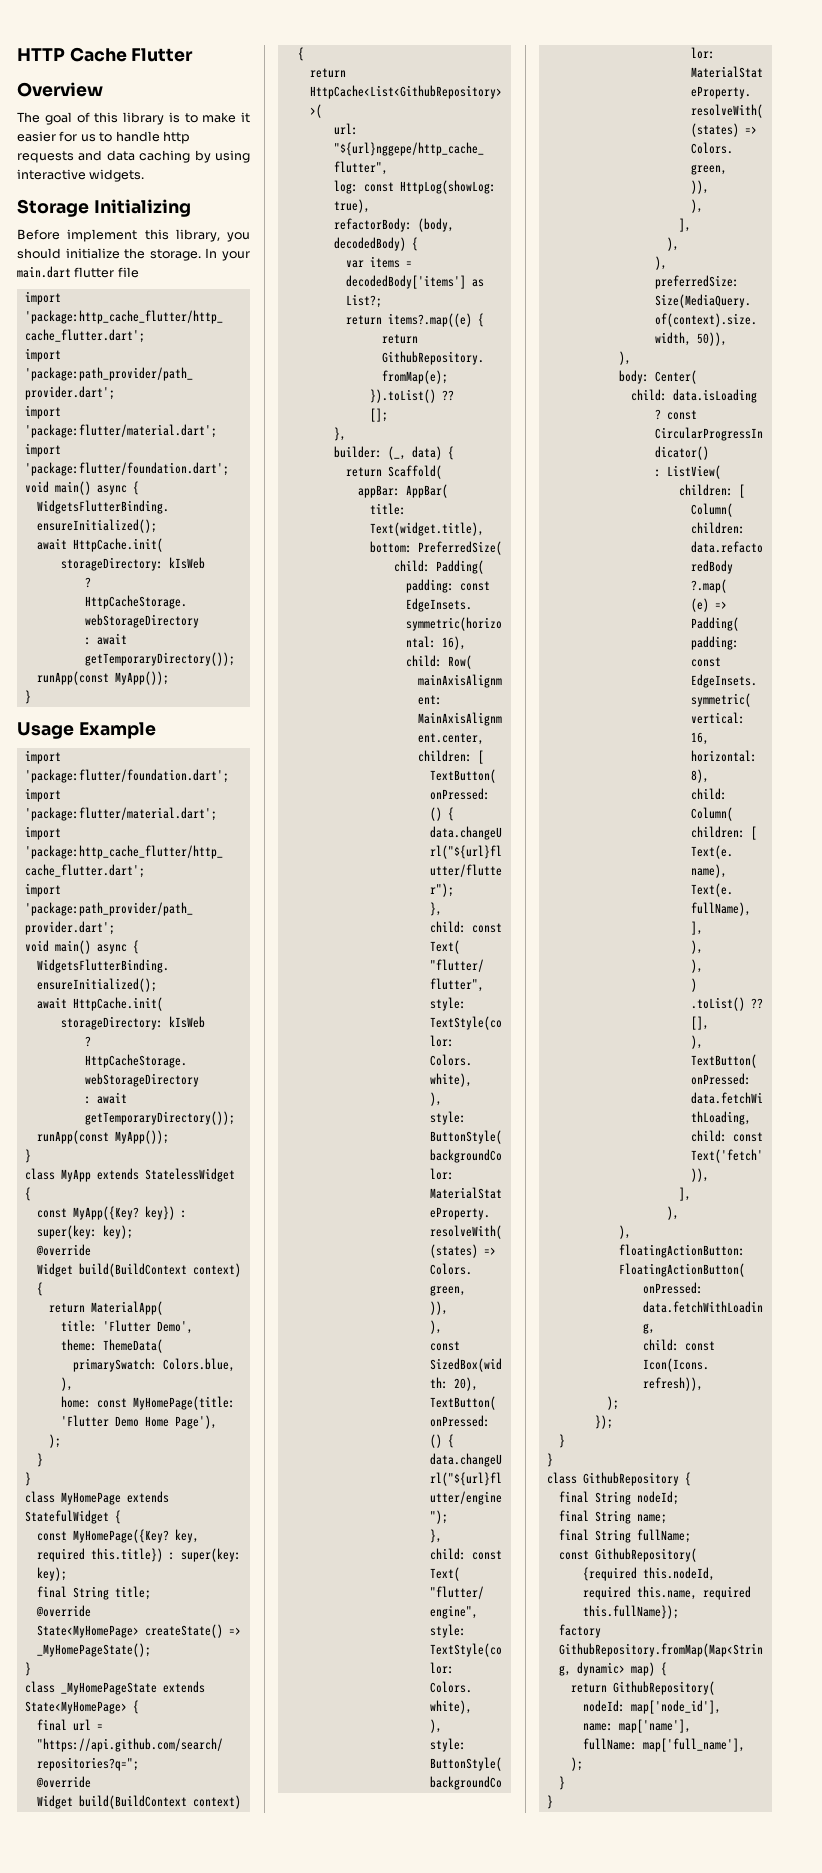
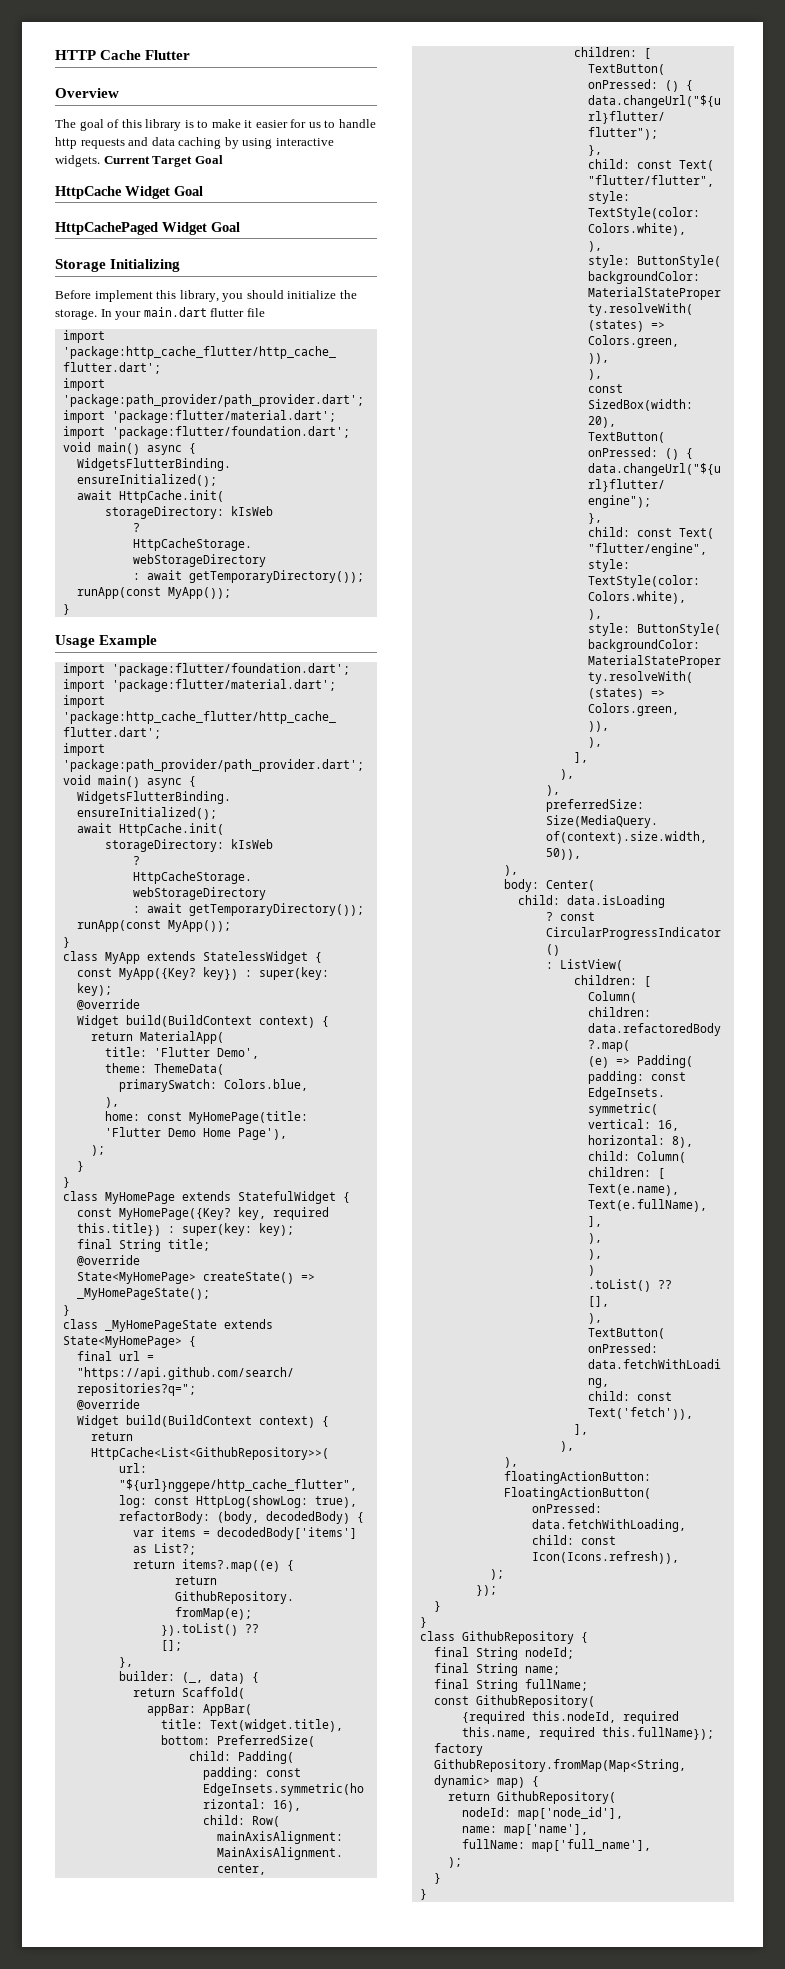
+ Current Target Goal
+ HttpCache Widget Goal
+ HttpCachePaged Widget Goal

